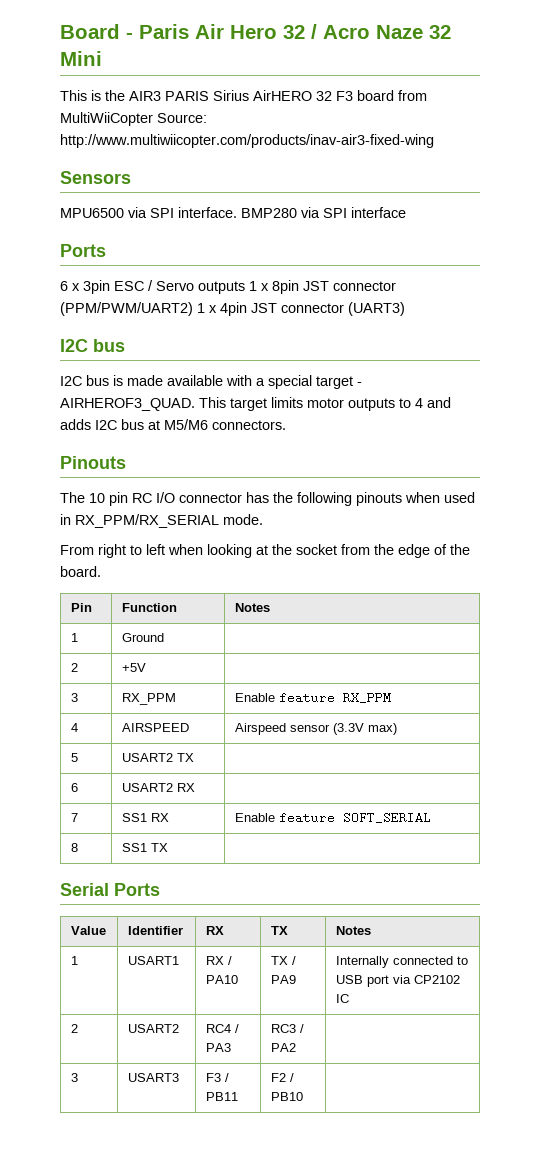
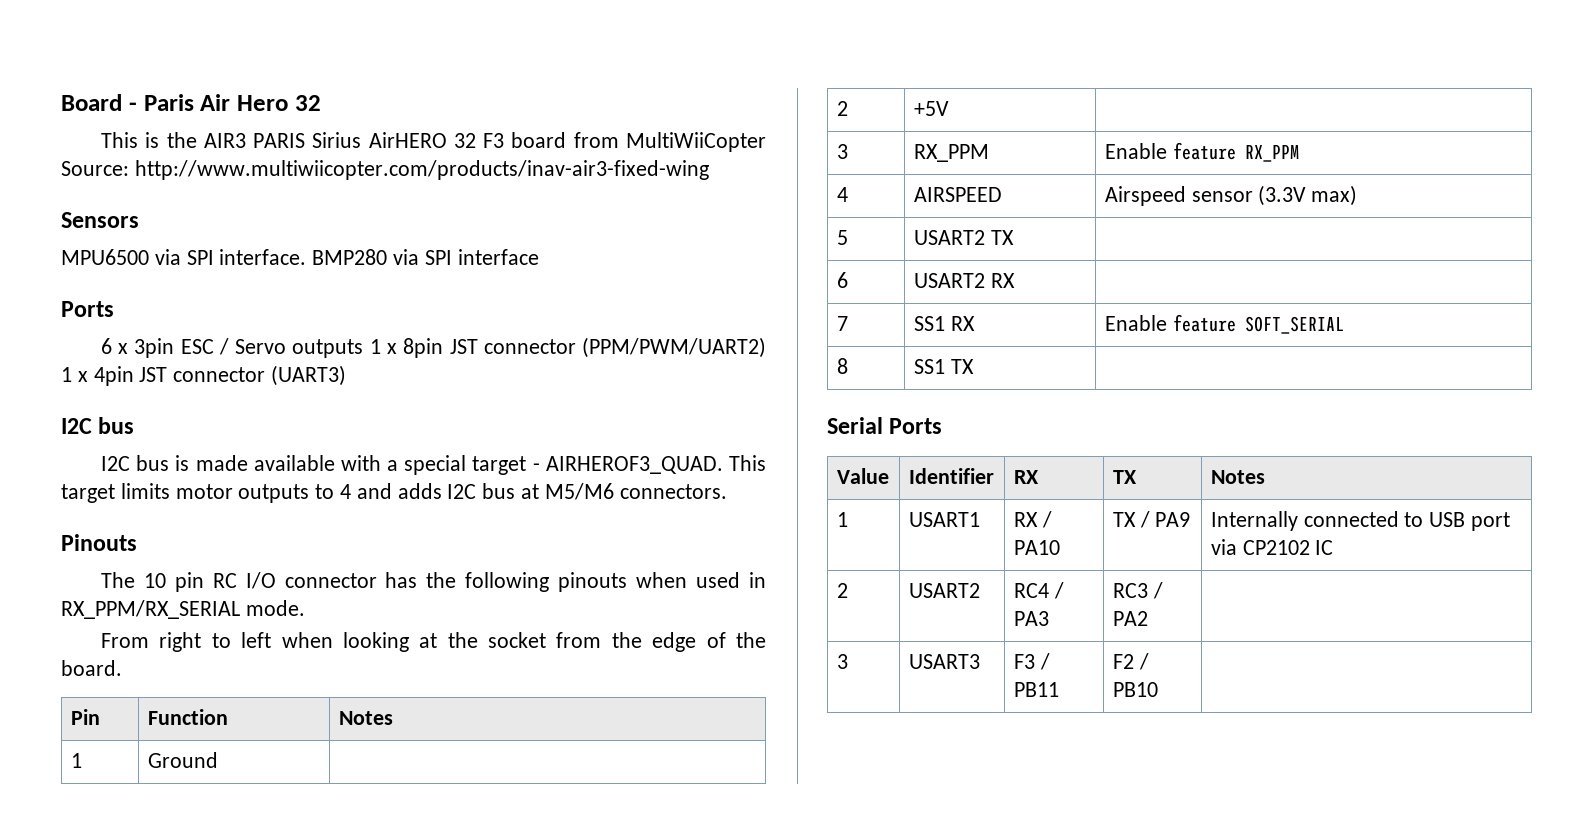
- Board - Paris Air Hero 32 / Acro Naze 32 Mini
+ Board - Paris Air Hero 32

